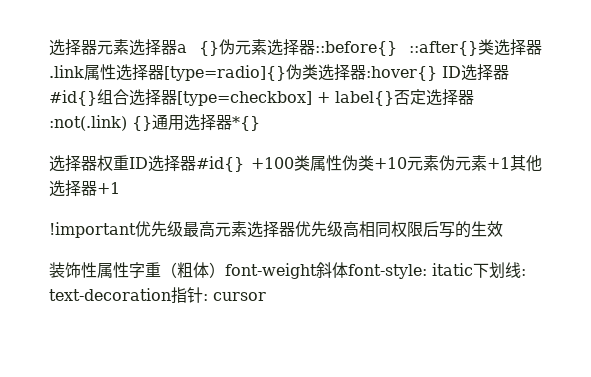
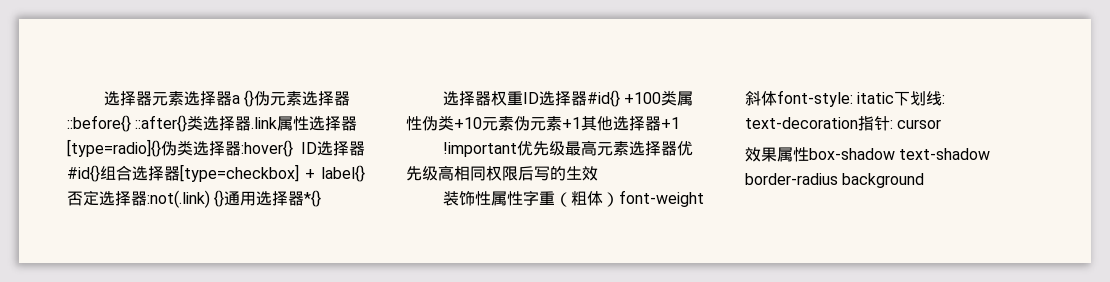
+ 效果属性box-shadow text-shadow border-radius background

